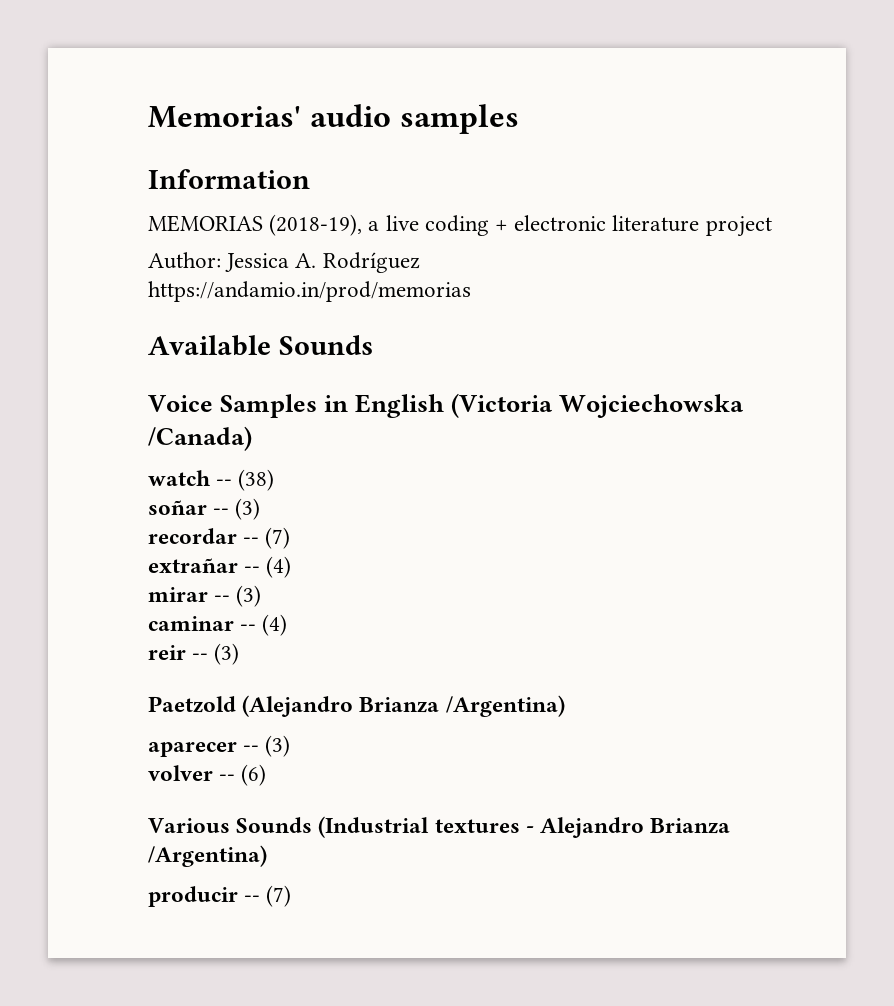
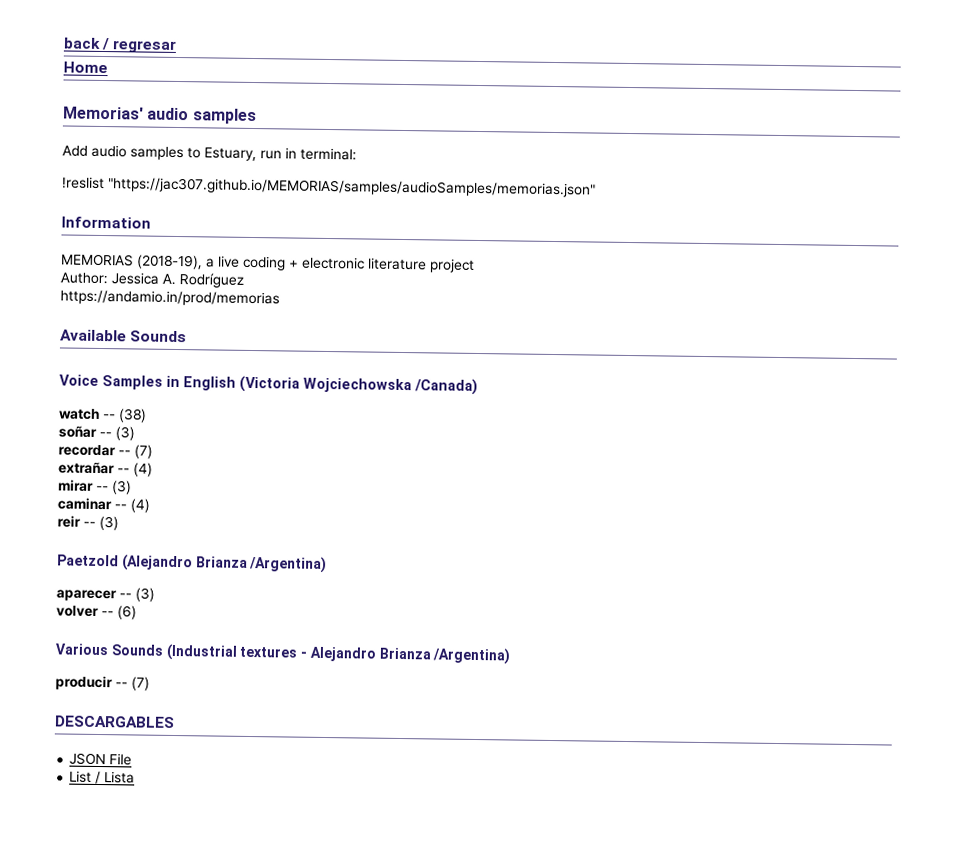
+ back / regresar
+ Home
+ Add audio samples to Estuary, run in terminal:
+ !reslist "https://jac307.github.io/MEMORIAS/samples/audioSamples/memorias.json"
+ DESCARGABLES
+ JSON File
+ List / Lista

